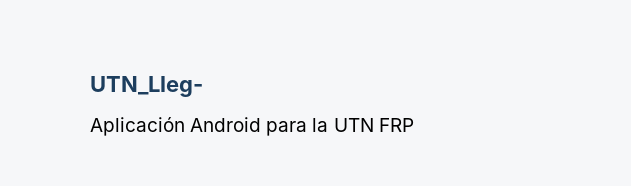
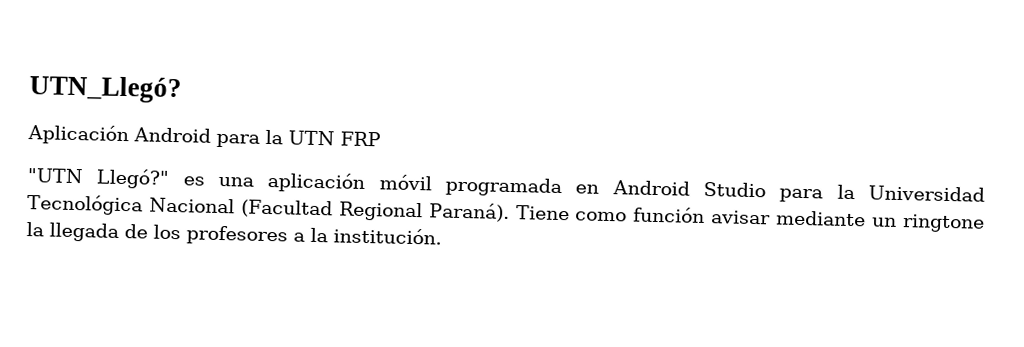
- UTN_Lleg-
+ UTN_Llegó?
+ "UTN Llegó?" es una aplicación móvil programada en Android Studio para la Universidad Tecnológica Nacional (Facultad Regional Paraná). Tiene como función avisar mediante un ringtone la llegada de los profesores a la institución.

